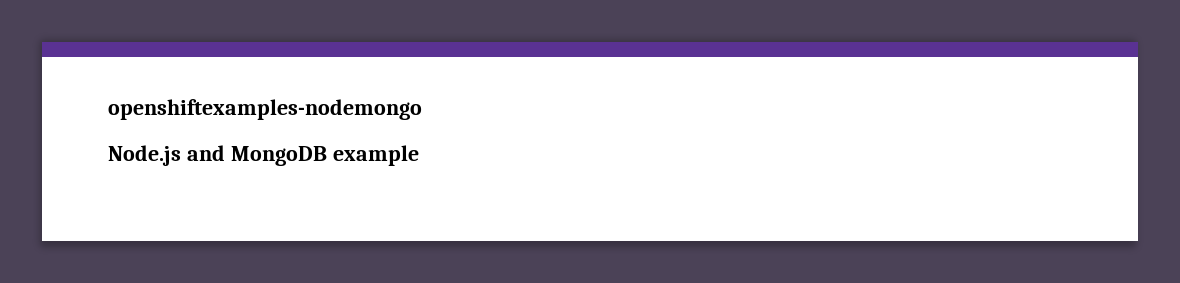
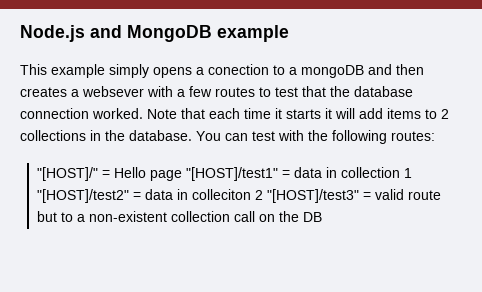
- openshiftexamples-nodemongo
+ This example simply opens a conection to a mongoDB and then creates a websever with a few routes to test that the database connection worked. Note that each time it starts it will add items to 2 collections in the database. You can test with the following routes:
+ "[HOST]/" = Hello page "[HOST]/test1" = data in collection 1 "[HOST]/test2" = data in colleciton 2 "[HOST]/test3" = valid route but to a non-existent collection call on the DB

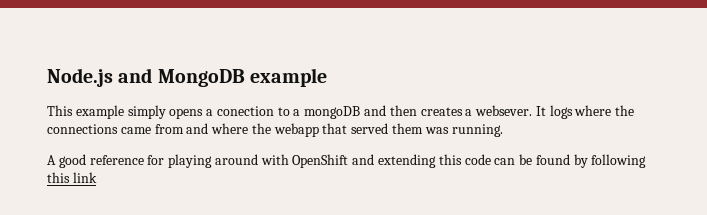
- This example simply opens a conection to a mongoDB and then creates a websever with a few routes to test that the database connection worked. Note that each time it starts it will add items to 2 collections in the database. You can test with the following routes:
- "[HOST]/" = Hello page "[HOST]/test1" = data in collection 1 "[HOST]/test2" = data in colleciton 2 "[HOST]/test3" = valid route but to a non-existent collection call on the DB
+ This example simply opens a conection to a mongoDB and then creates a websever. It logs where the connections came from and where the webapp that served them was running.
+ A good reference for playing around with OpenShift and extending this code can be found by following this link

